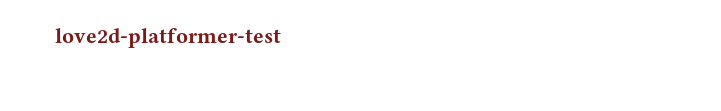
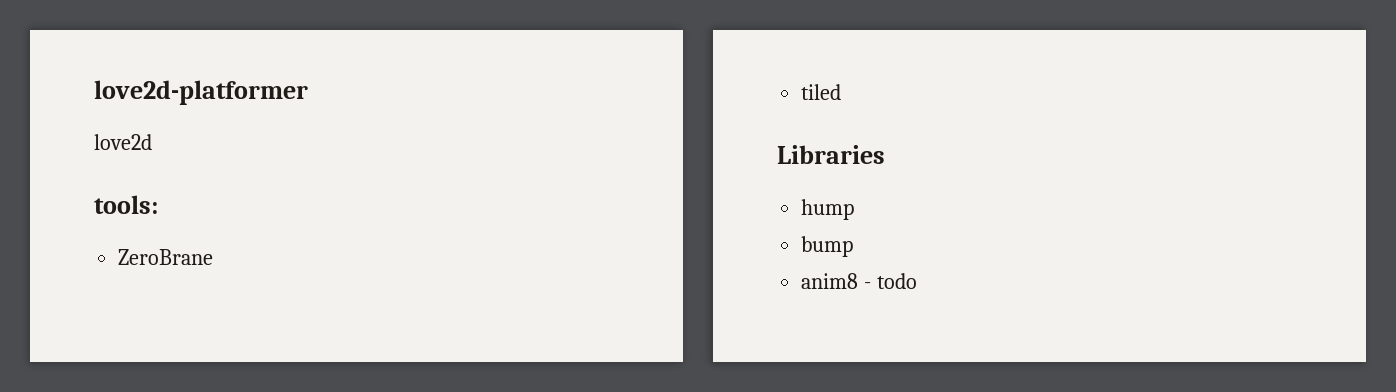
- love2d-platformer-test
+ love2d-platformer
+ love2d
+ tools:
+ ZeroBrane
+ tiled
+ Libraries
+ hump
+ bump
+ anim8 - todo

